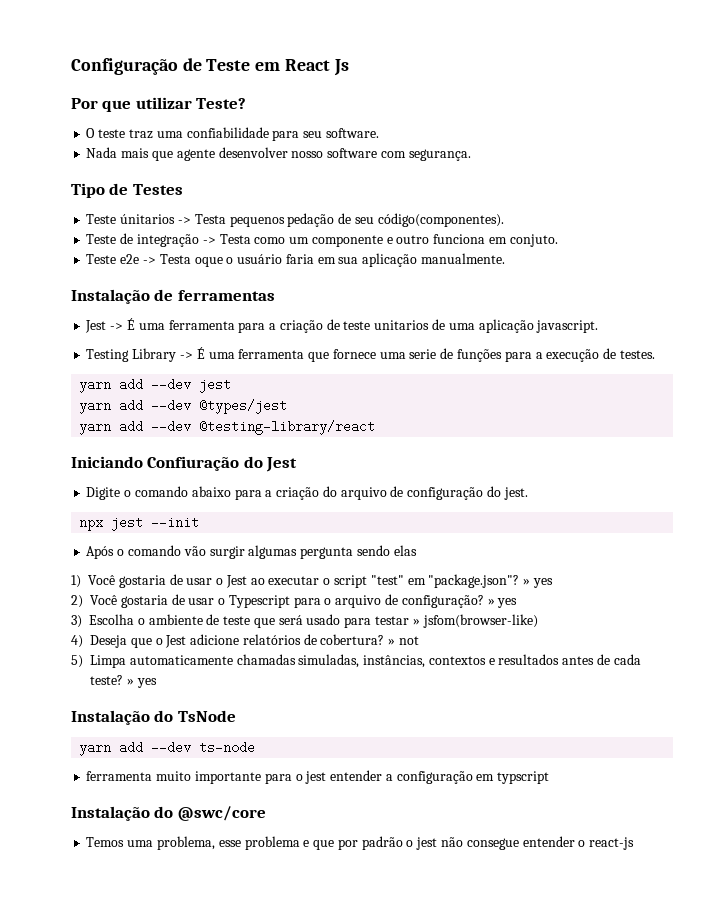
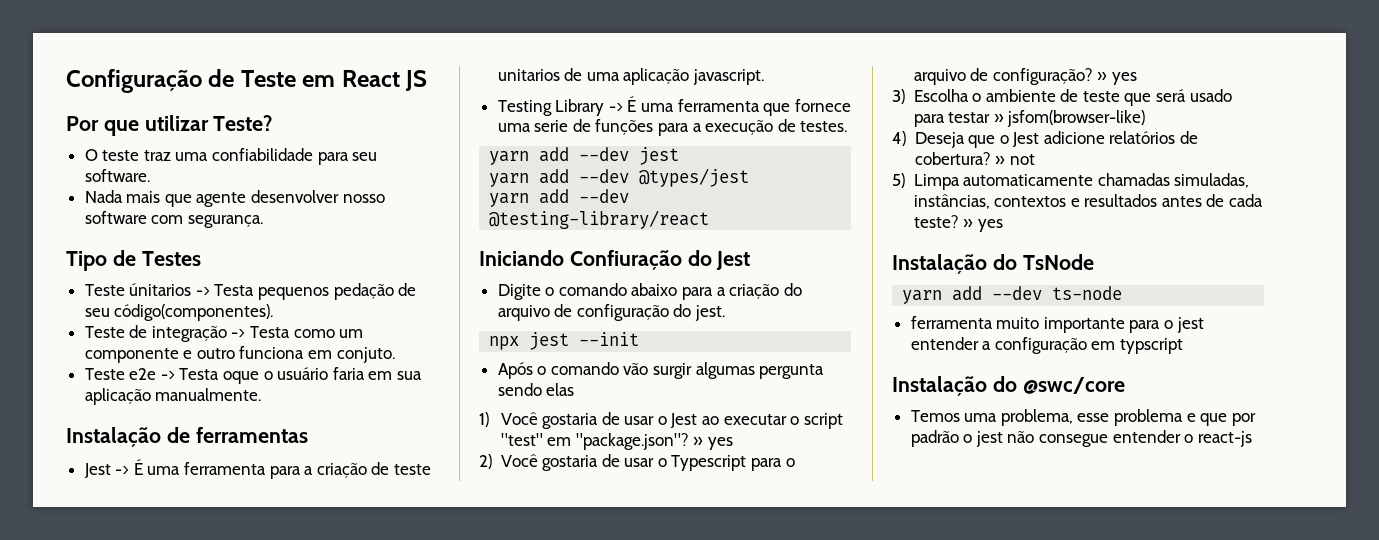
- Configuração de Teste em React Js
+ Configuração de Teste em React JS

